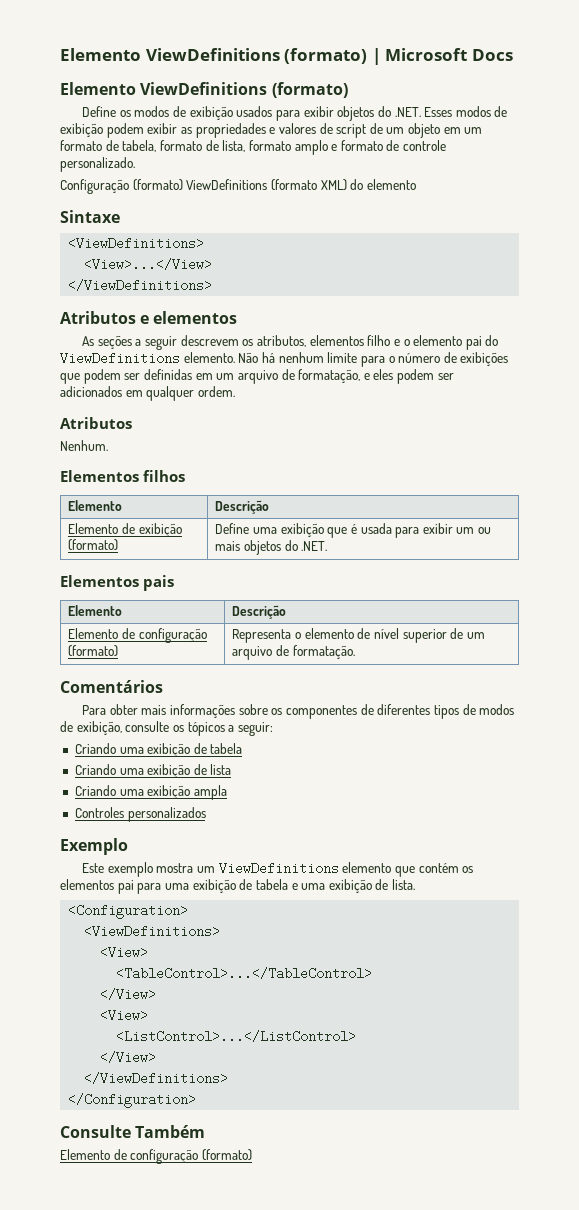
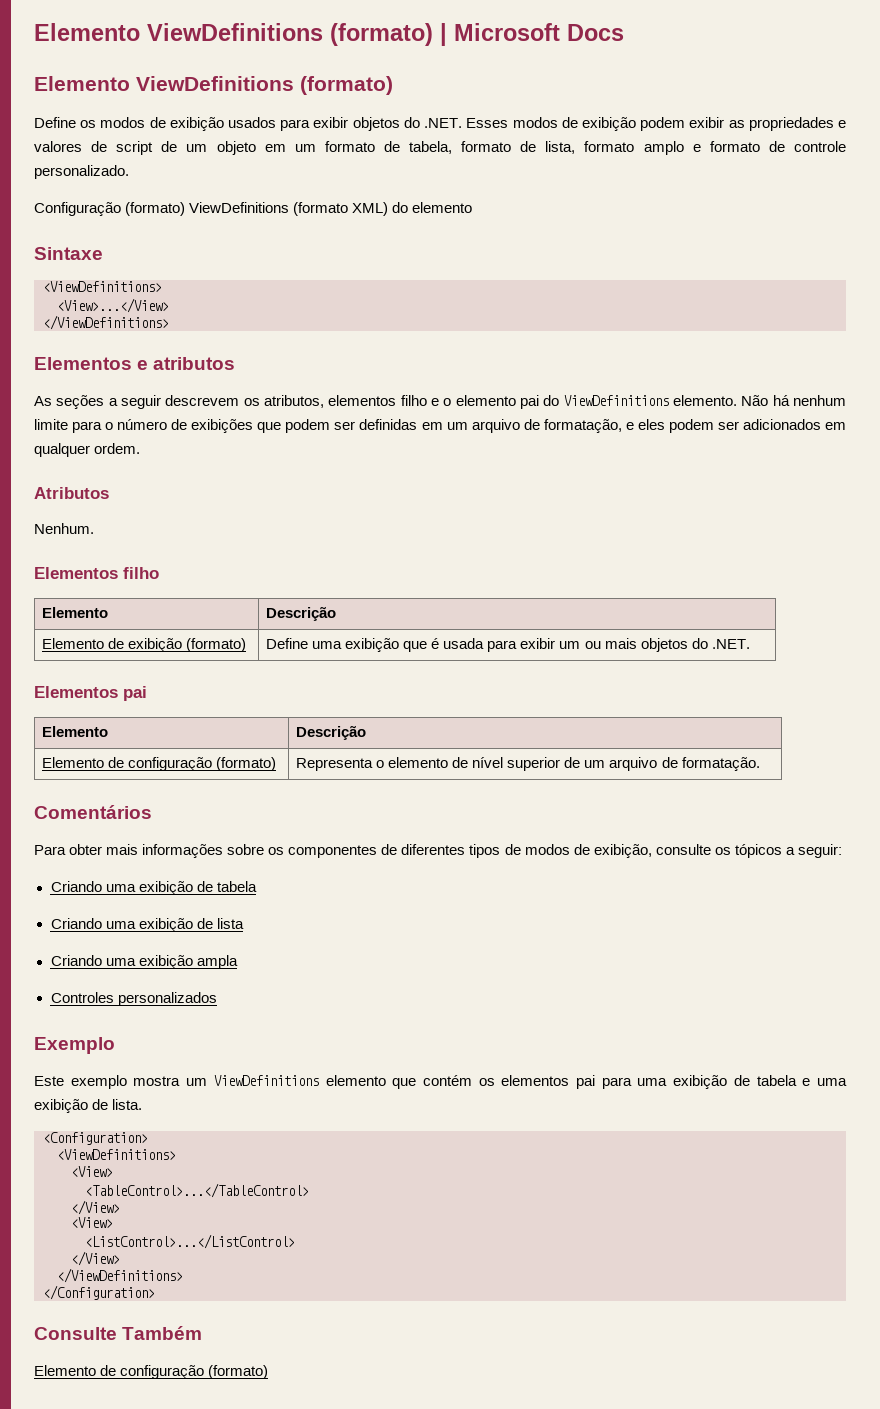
- Atributos e elementos
+ Elementos e atributos
- Elementos filhos
+ Elementos filho
- Elementos pais
+ Elementos pai

